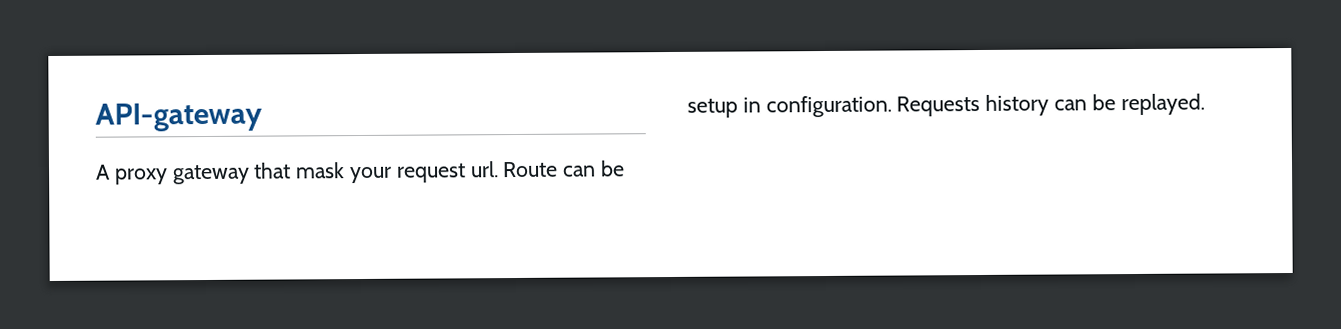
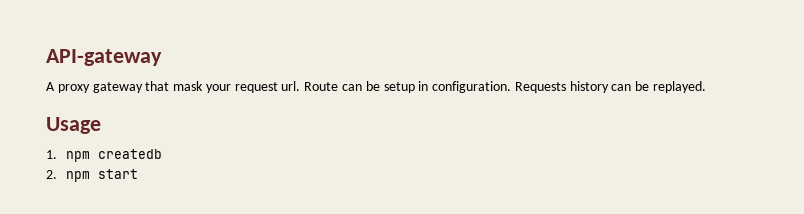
+ Usage
+ 1. npm createdb
+ 2. npm start

